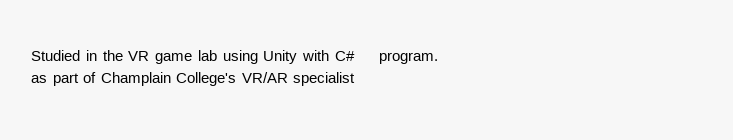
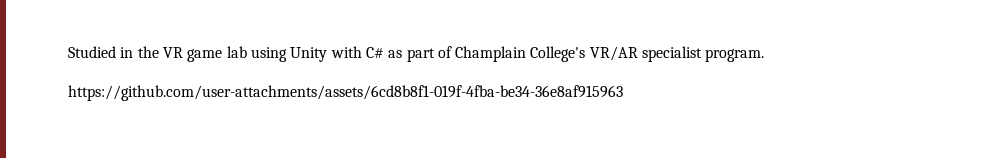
+ https://github.com/user-attachments/assets/6cd8b8f1-019f-4fba-be34-36e8af915963

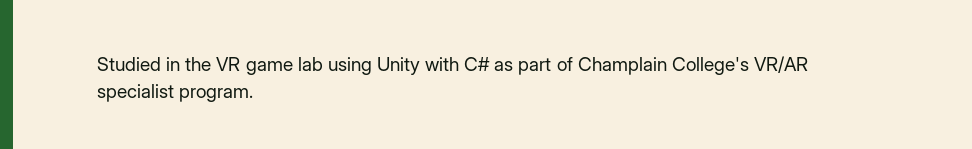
- https://github.com/user-attachments/assets/6cd8b8f1-019f-4fba-be34-36e8af915963

